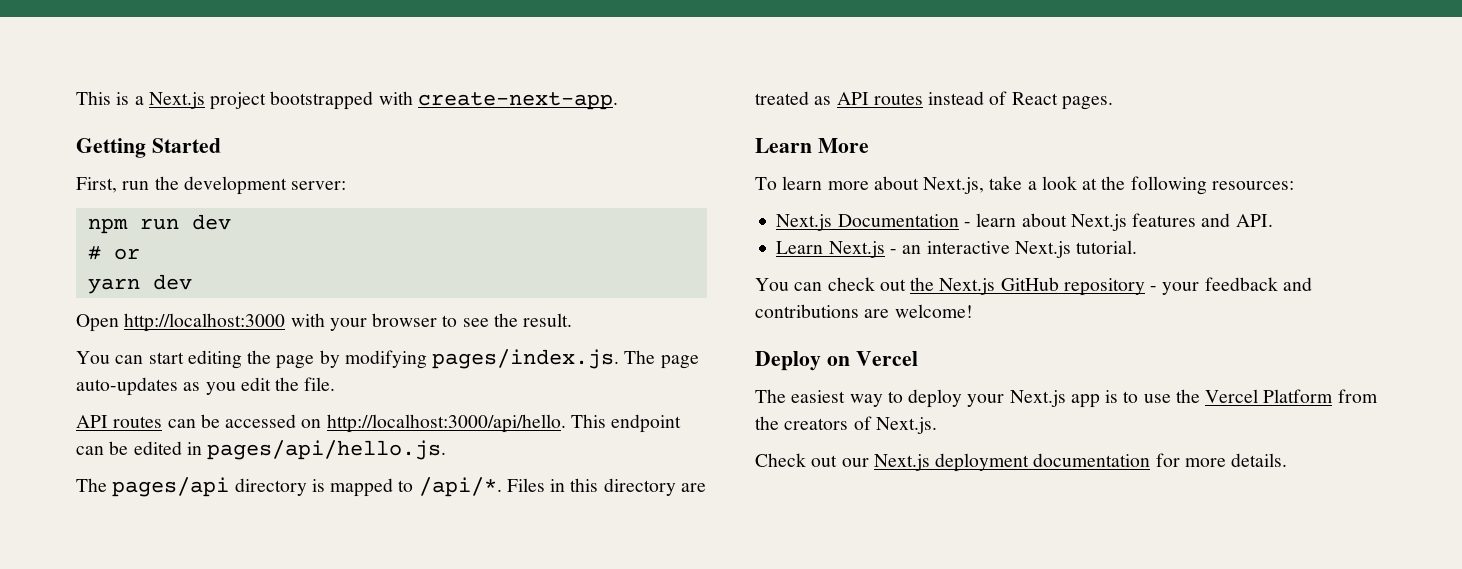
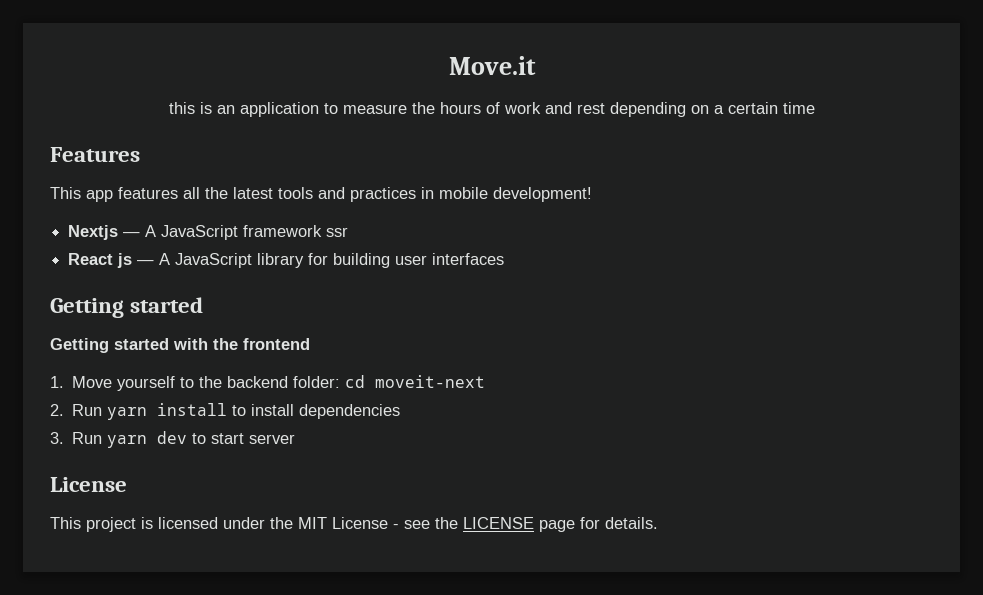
- This is a Next.js project bootstrapped with create-next-app.
- Getting Started
- First, run the development server:
- npm run dev
- # or
- yarn dev
- Open http://localhost:3000 with your browser to see the result.
- You can start editing the page by modifying pages/index.js. The page auto-updates as you edit the file.
- API routes can be accessed on http://localhost:3000/api/hello. This endpoint can be edited in pages/api/hello.js.
- The pages/api directory is mapped to /api/*. Files in this directory are treated as API routes instead of React pages.
- Learn More
- To learn more about Next.js, take a look at the following resources:
- Next.js Documentation - learn about Next.js features and API.
- Learn Next.js - an interactive Next.js tutorial.
- You can check out the Next.js GitHub repository - your feedback and contributions are welcome!
- Deploy on Vercel
- The easiest way to deploy your Next.js app is to use the Vercel Platform from the creators of Next.js.
- Check out our Next.js deployment documentation for more details.
+ Move.it
+ this is an application to measure the hours of work and rest depending on a certain time
+ Features
+ This app features all the latest tools and practices in mobile development!
+ Nextjs — A JavaScript framework ssr
+ React js — A JavaScript library for building user interfaces
+ Getting started
+ Getting started with the frontend
+ 1. Move yourself to the backend folder: cd moveit-next
+ 2. Run yarn install to install dependencies
+ 3. Run yarn dev to start server
+ License
+ This project is licensed under the MIT License - see the LICENSE page for details.

